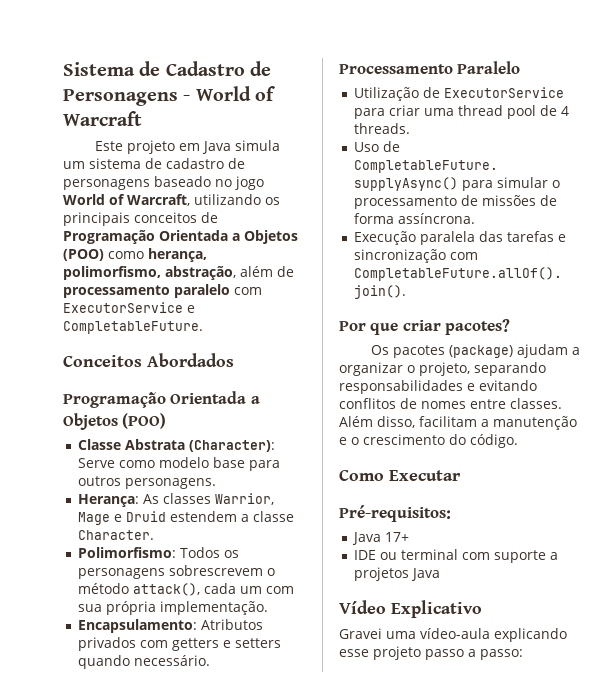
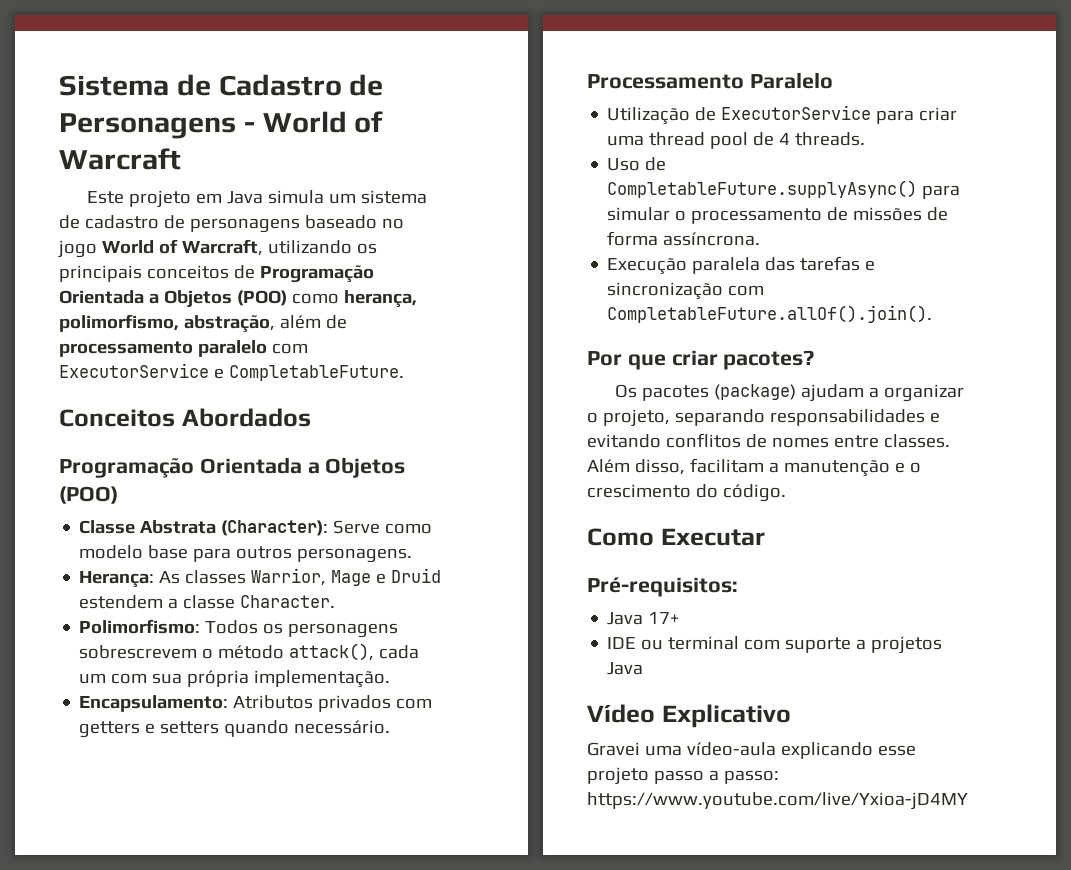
- Gravei uma vídeo-aula explicando esse projeto passo a passo:
+ Gravei uma vídeo-aula explicando esse projeto passo a passo: https://www.youtube.com/live/Yxioa-jD4MY

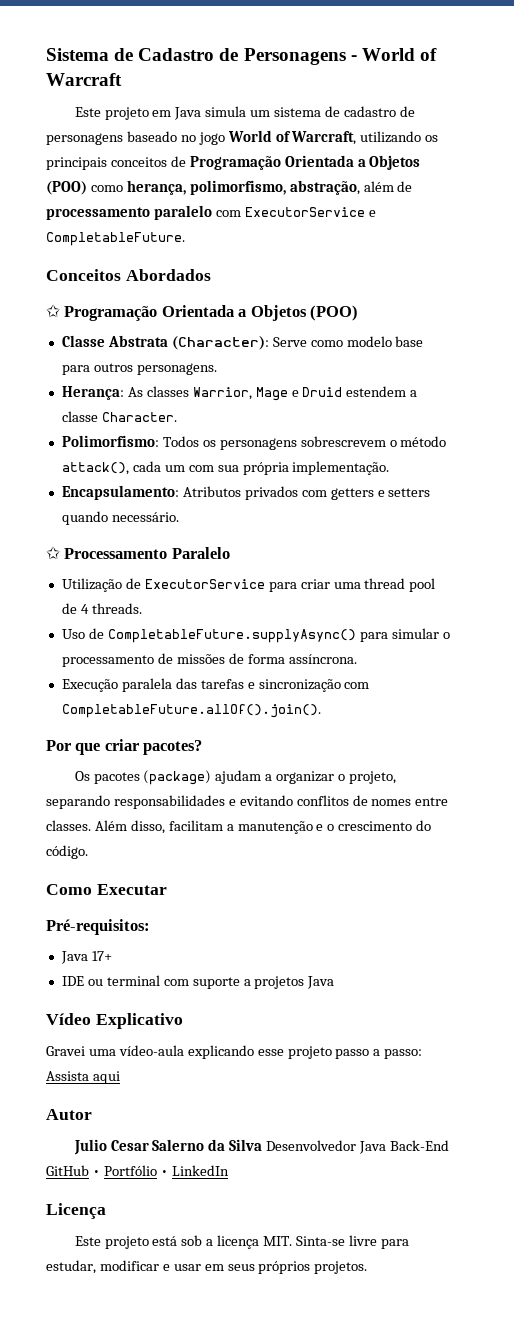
  Conceitos Abordados
- Programação Orientada a Objetos (POO)
+ ✩ Programação Orientada a Objetos (POO)
- Processamento Paralelo
+ ✩ Processamento Paralelo
- Gravei uma vídeo-aula explicando esse projeto passo a passo: https://www.youtube.com/live/Yxioa-jD4MY
+ Gravei uma vídeo-aula explicando esse projeto passo a passo: Assista aqui
+ Autor
+ Julio Cesar Salerno da Silva Desenvolvedor Java Back-End GitHub • Portfólio • LinkedIn
+ Licença
+ Este projeto está sob a licença MIT. Sinta-se livre para estudar, modificar e usar em seus próprios projetos.

